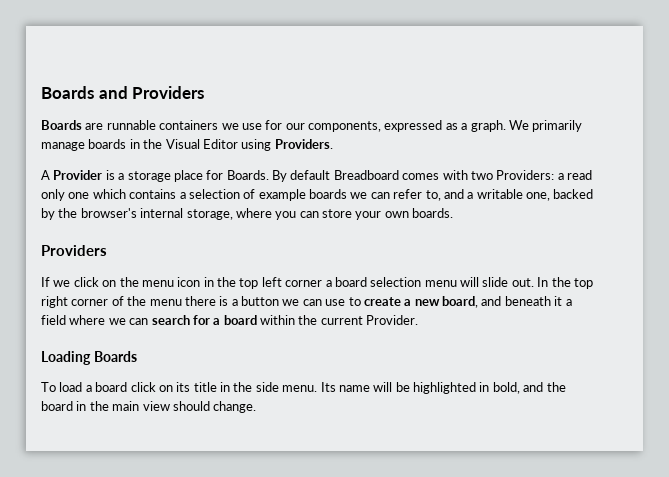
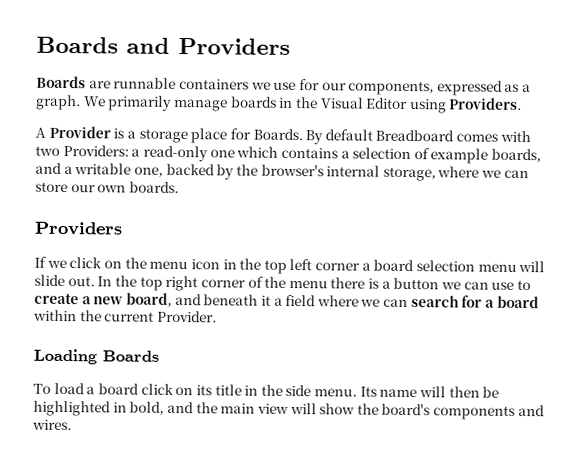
- By default Breadboard comes with two Providers: a read only one which contains a selection of example boards we can refer to, and a writable one, backed by the browser's internal storage, where you can store your own boards.
+ By default Breadboard comes with two Providers: a read-only one which contains a selection of example boards, and a writable one, backed by the browser's internal storage, where we can store our own boards.
- Its name will be highlighted in bold, and the board in the main view should change.
+ Its name will then be highlighted in bold, and the main view will show the board's components and wires.

